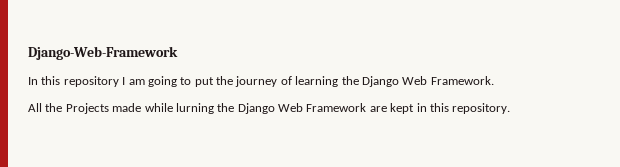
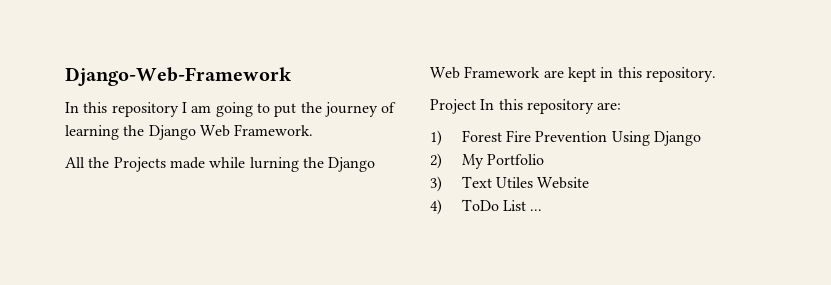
+ Project In this repository are:
+ 1) Forest Fire Prevention Using Django
+ 2) My Portfolio
+ 3) Text Utiles Website
+ 4) ToDo List ...

